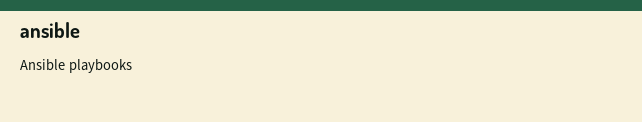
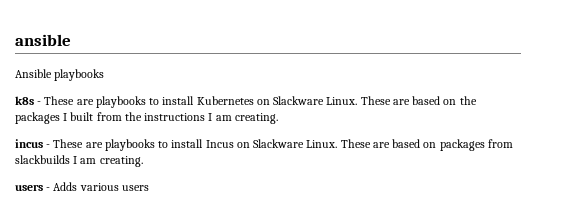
+ k8s - These are playbooks to install Kubernetes on Slackware Linux. These are based on the packages I built from the instructions I am creating.
+ incus - These are playbooks to install Incus on Slackware Linux. These are based on packages from slackbuilds I am creating.
+ users - Adds various users

